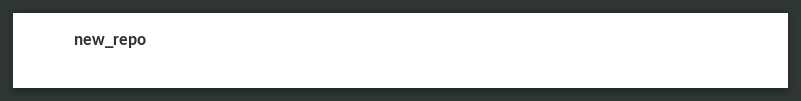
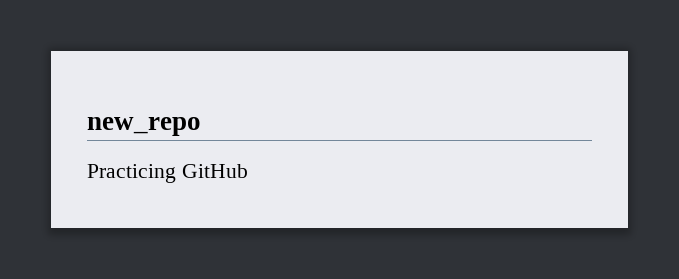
+ Practicing GitHub

